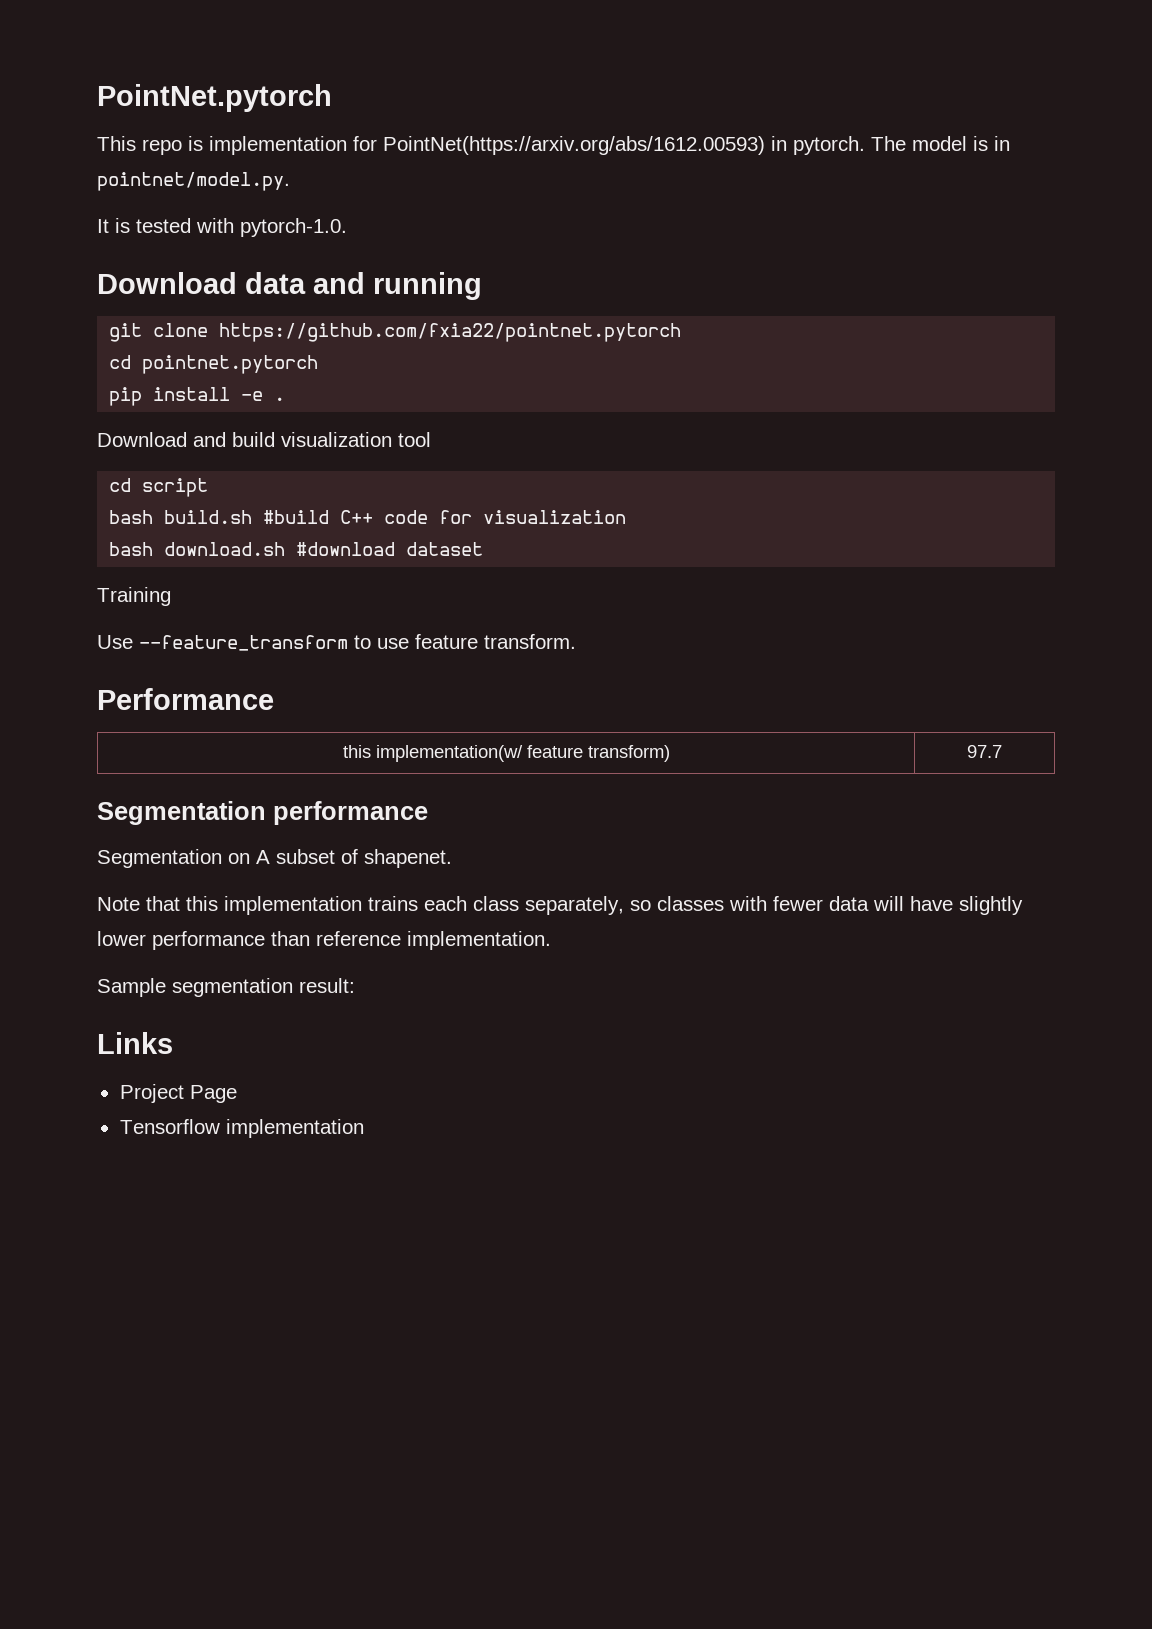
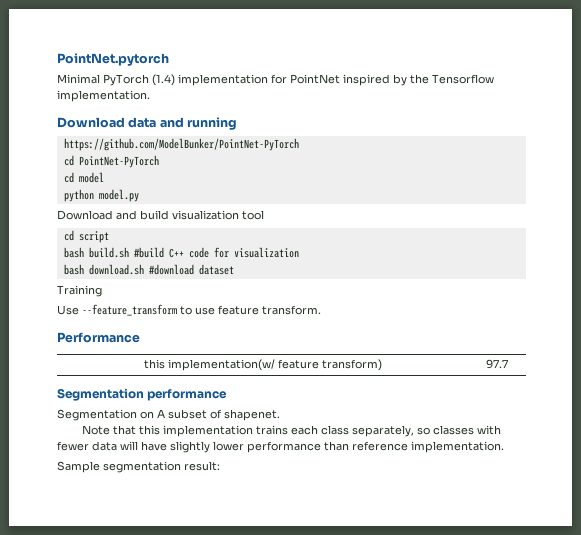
- This repo is implementation for PointNet(https://arxiv.org/abs/1612.00593) in pytorch. The model is in pointnet/model.py.
- It is tested with pytorch-1.0.
+ Minimal PyTorch (1.4) implementation for PointNet inspired by the Tensorflow implementation.
  Download data and running
- git clone https://github.com/fxia22/pointnet.pytorch
- cd pointnet.pytorch
- pip install -e .
+ https://github.com/ModelBunker/PointNet-PyTorch
+ cd PointNet-PyTorch
+ cd model
+ python model.py
- Links
- Project Page
- Tensorflow implementation

